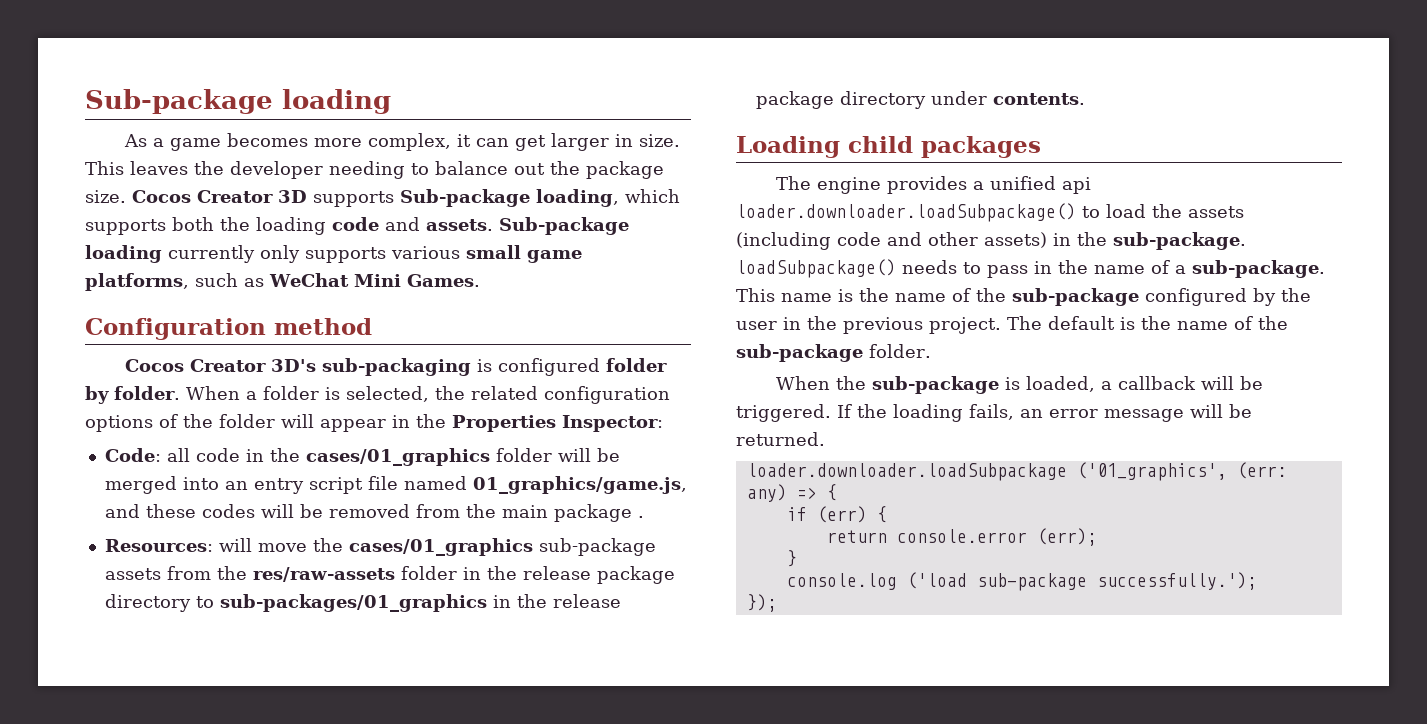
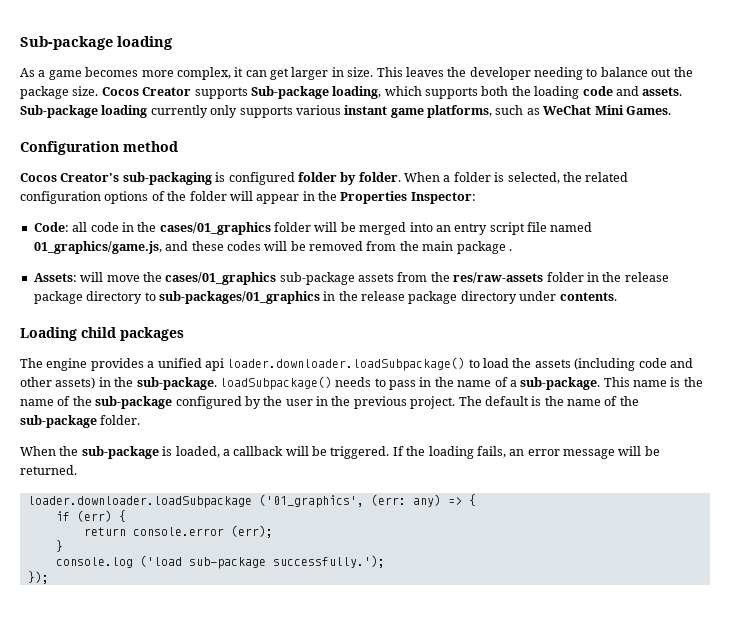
- Cocos Creator 3D supports Sub-package loading, which supports both the loading code and assets.
+ Cocos Creator supports Sub-package loading, which supports both the loading code and assets.
- Sub-package loading currently only supports various small game platforms, such as WeChat Mini Games.
+ Sub-package loading currently only supports various instant game platforms, such as WeChat Mini Games.
- Cocos Creator 3D's sub-packaging is configured folder by folder.
+ Cocos Creator's sub-packaging is configured folder by folder.
- Resources: will move the cases/01_graphics sub-package assets from the res/raw-assets folder in the release package directory to sub-packages/01_graphics in the release package directory under contents.
+ Assets: will move the cases/01_graphics sub-package assets from the res/raw-assets folder in the release package directory to sub-packages/01_graphics in the release package directory under contents.

